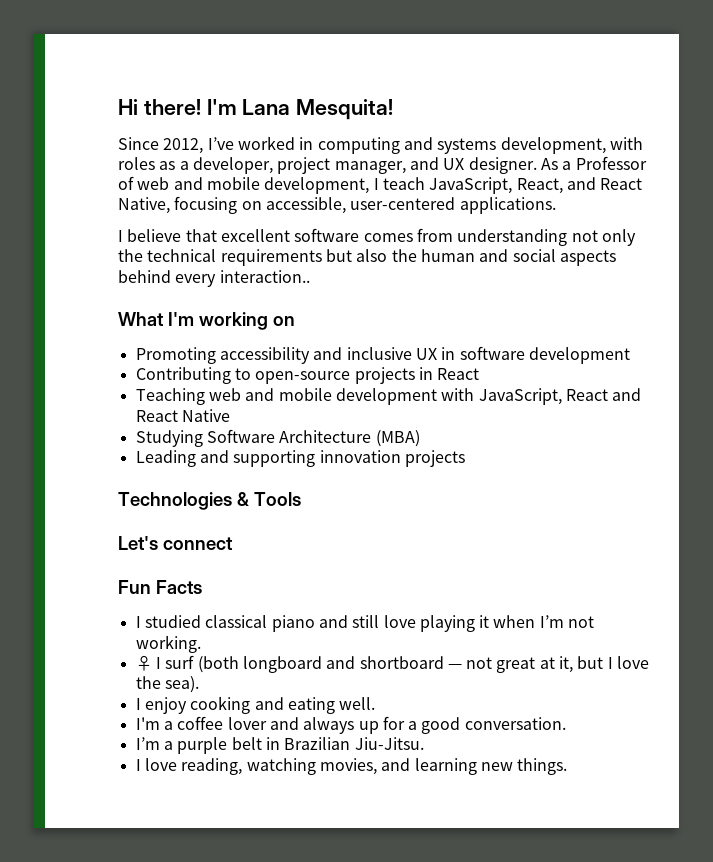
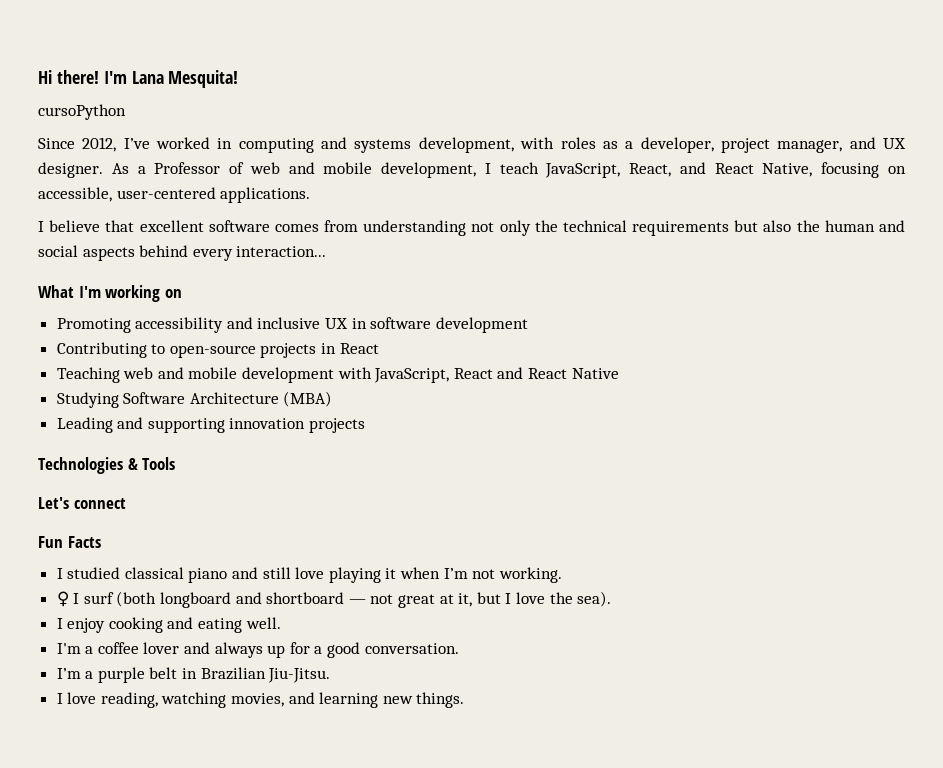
+ cursoPython
- I believe that excellent software comes from understanding not only the technical requirements but also the human and social aspects behind every interaction..
+ I believe that excellent software comes from understanding not only the technical requirements but also the human and social aspects behind every interaction...

